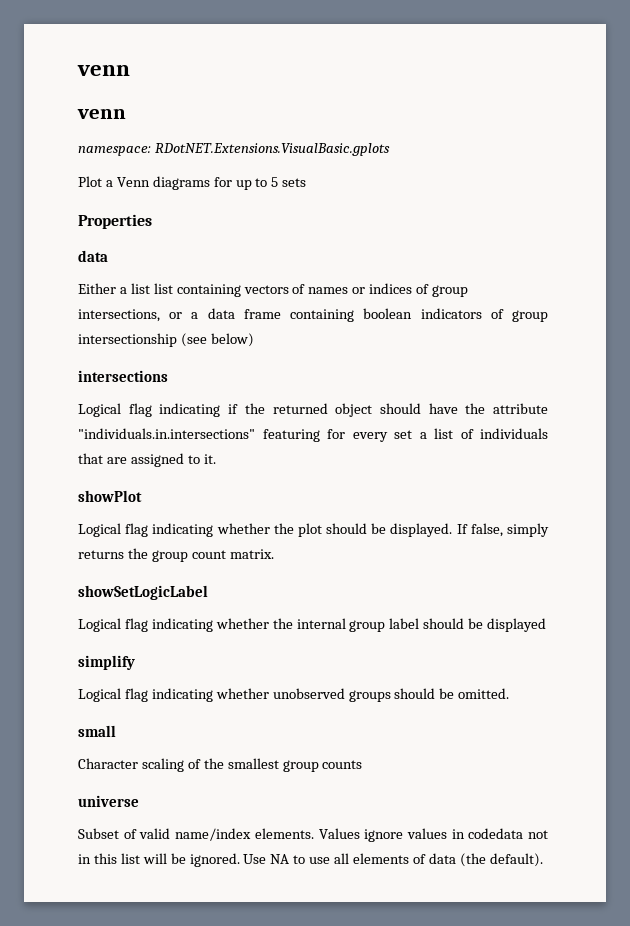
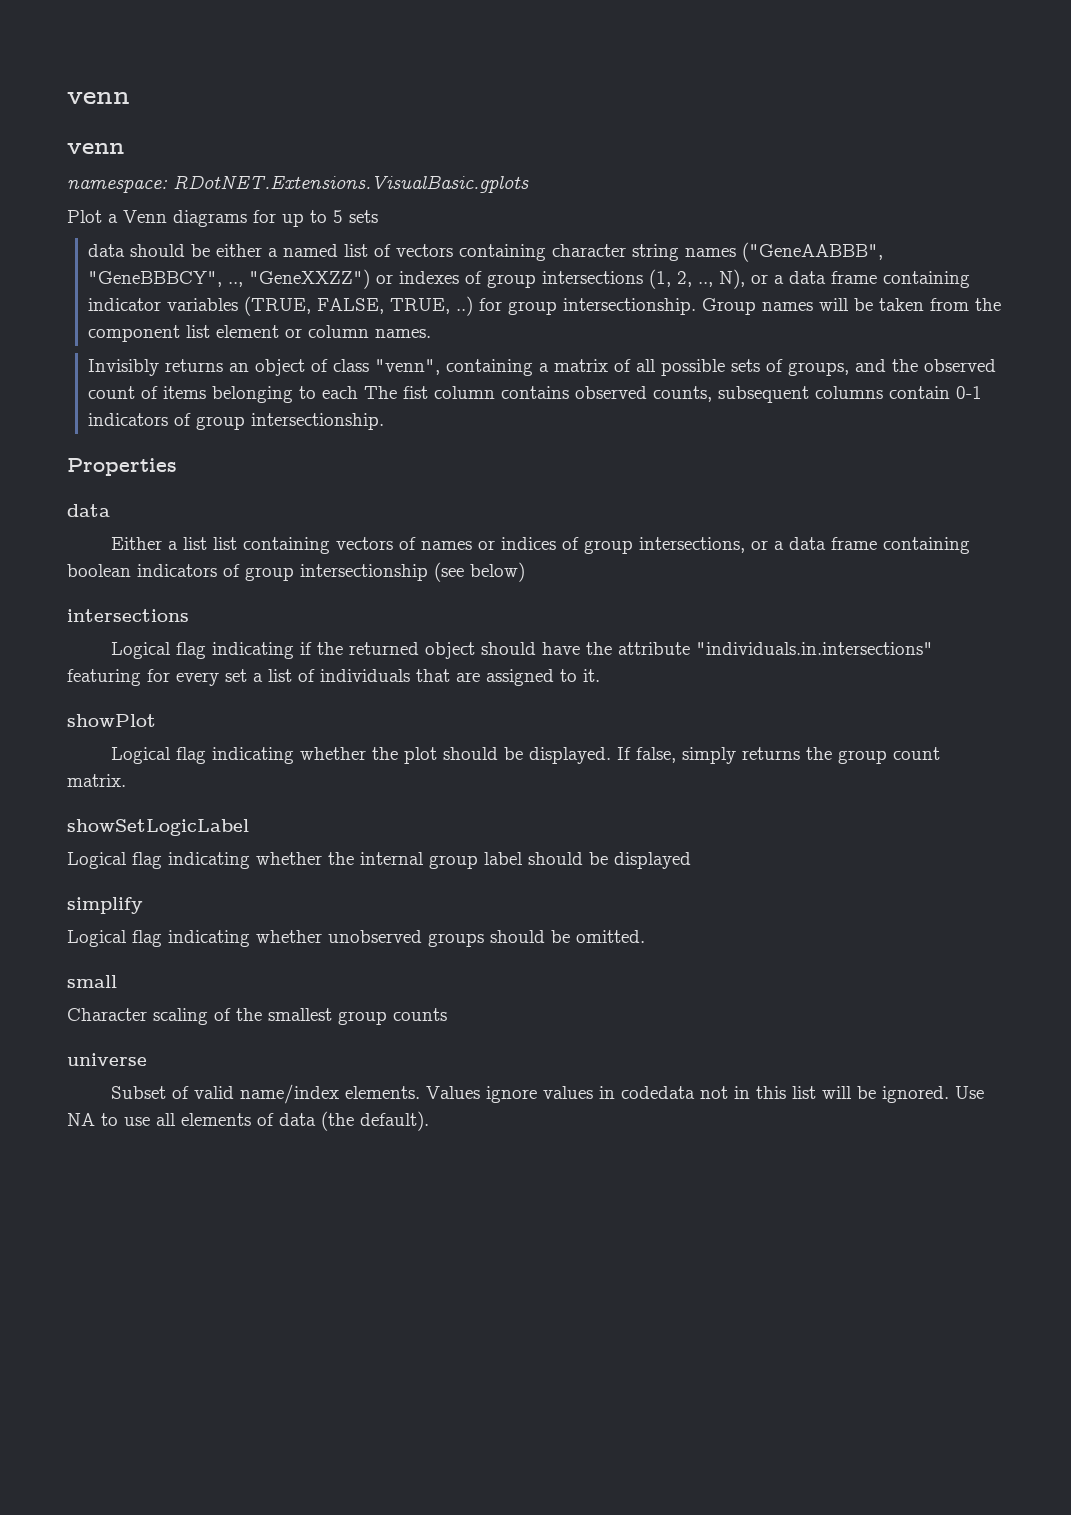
+ data should be either a named list of vectors containing character string names ("GeneAABBB", "GeneBBBCY", .., "GeneXXZZ") or indexes of group intersections (1, 2, .., N), or a data frame containing indicator variables (TRUE, FALSE, TRUE, ..) for group intersectionship. Group names will be taken from the component list element or column names.
+ Invisibly returns an object of class "venn", containing a matrix of all possible sets of groups, and the observed count of items belonging to each The fist column contains observed counts, subsequent columns contain 0-1 indicators of group intersectionship.

